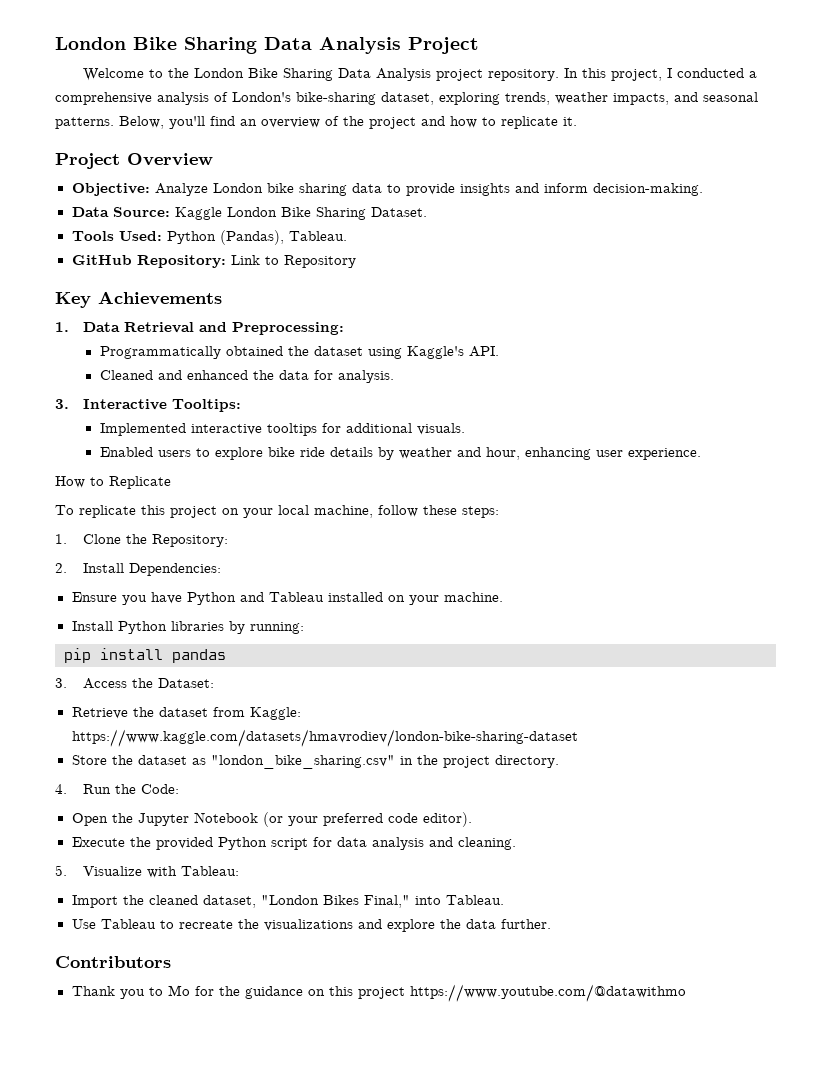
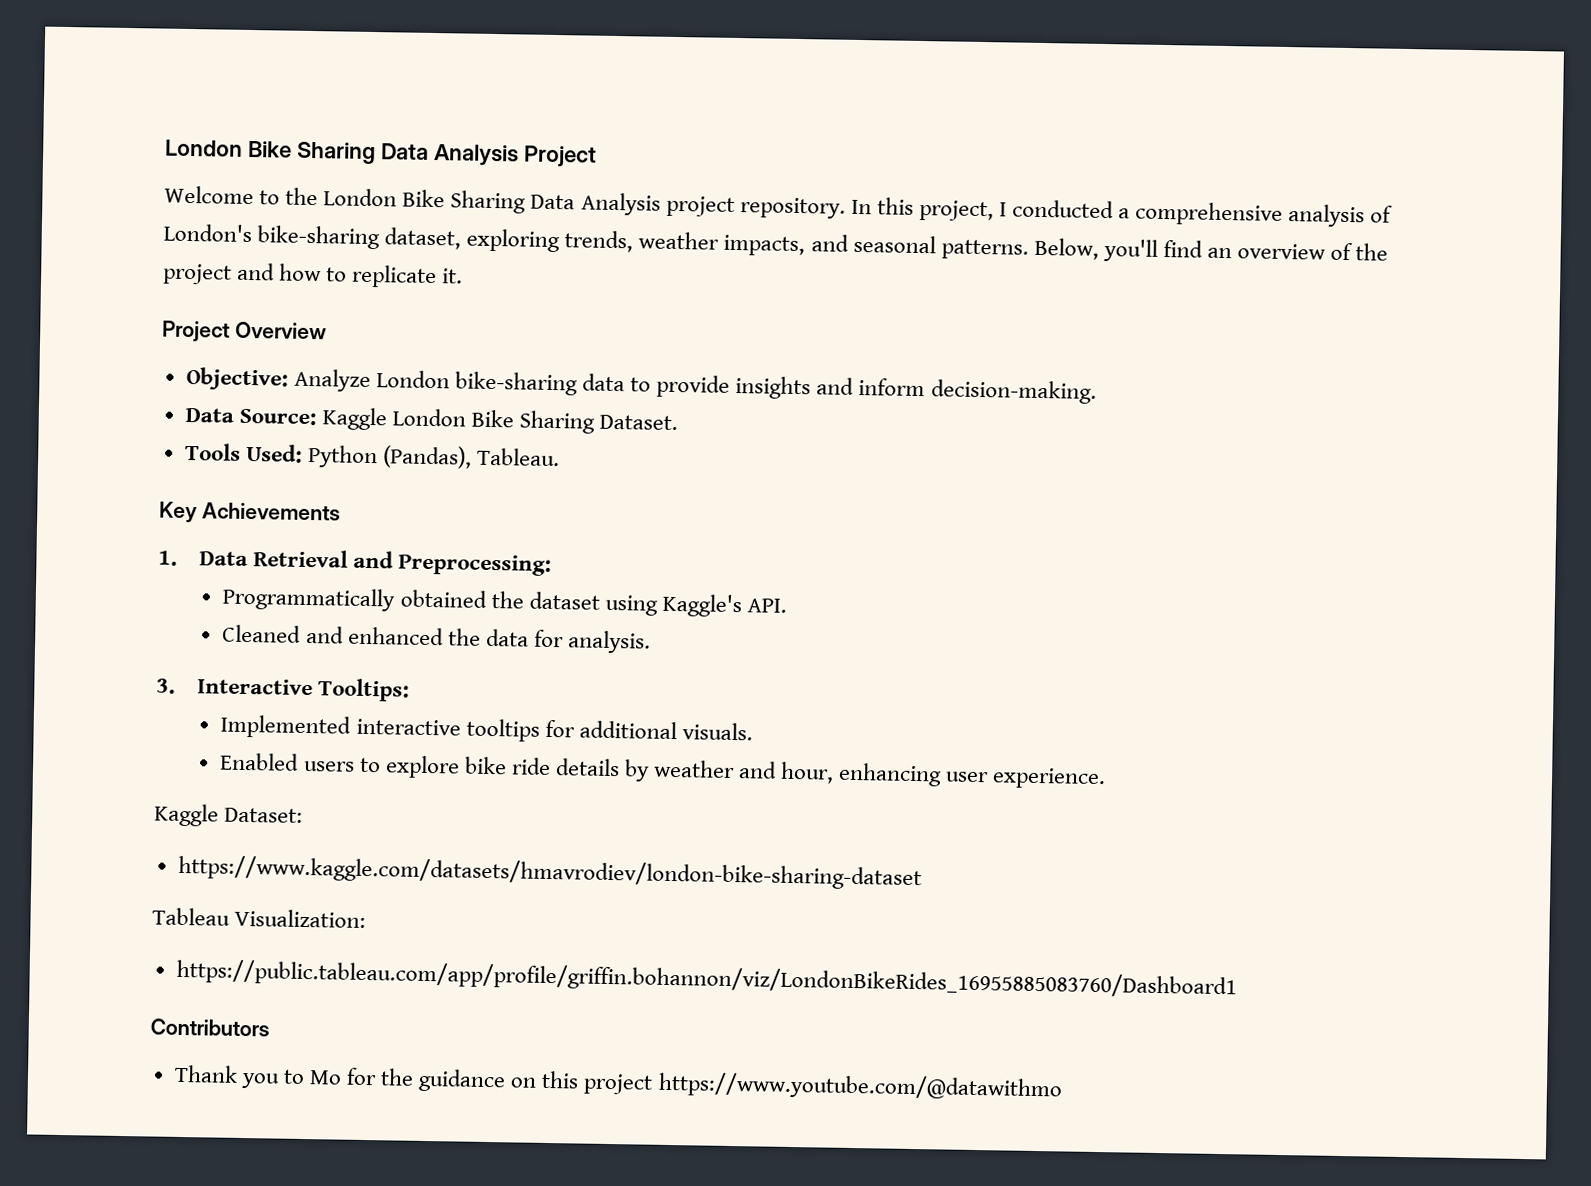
- Objective: Analyze London bike sharing data to provide insights and inform decision-making.
+ Objective: Analyze London bike-sharing data to provide insights and inform decision-making.
- GitHub Repository: Link to Repository
- How to Replicate
- To replicate this project on your local machine, follow these steps:
- 1. Clone the Repository:
- 2. Install Dependencies:
- Ensure you have Python and Tableau installed on your machine.
- Install Python libraries by running:
- pip install pandas
- 3. Access the Dataset:
- Retrieve the dataset from Kaggle: https://www.kaggle.com/datasets/hmavrodiev/london-bike-sharing-dataset
- Store the dataset as "london_bike_sharing.csv" in the project directory.
- 4. Run the Code:
- Open the Jupyter Notebook (or your preferred code editor).
- Execute the provided Python script for data analysis and cleaning.
- 5. Visualize with Tableau:
- Import the cleaned dataset, "London Bikes Final," into Tableau.
- Use Tableau to recreate the visualizations and explore the data further.
+ Kaggle Dataset:
+ https://www.kaggle.com/datasets/hmavrodiev/london-bike-sharing-dataset
+ Tableau Visualization:
+ https://public.tableau.com/app/profile/griffin.bohannon/viz/LondonBikeRides_16955885083760/Dashboard1

